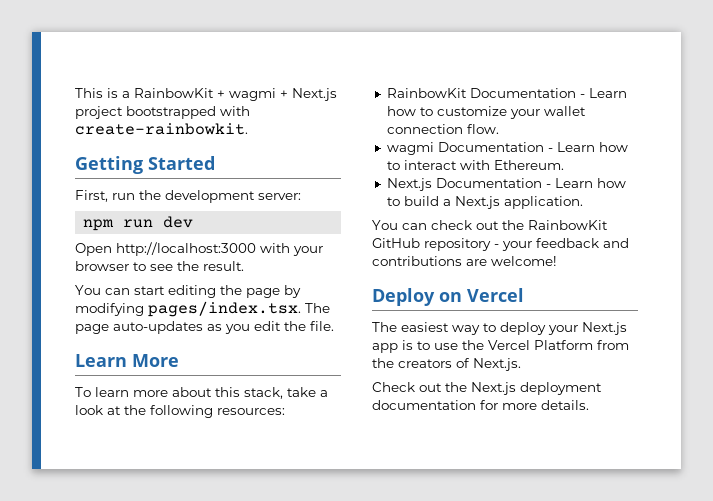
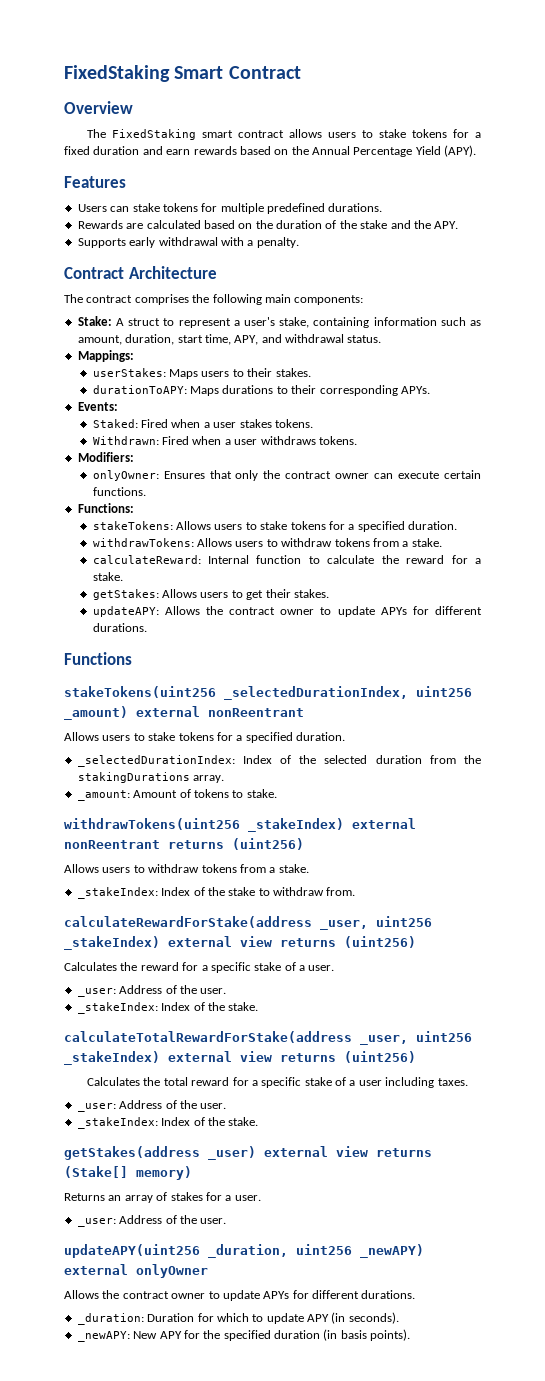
- This is a RainbowKit + wagmi + Next.js project bootstrapped with create-rainbowkit.
- Getting Started
- First, run the development server:
- npm run dev
- Open http://localhost:3000 with your browser to see the result.
- You can start editing the page by modifying pages/index.tsx. The page auto-updates as you edit the file.
- Learn More
- To learn more about this stack, take a look at the following resources:
- RainbowKit Documentation - Learn how to customize your wallet connection flow.
- wagmi Documentation - Learn how to interact with Ethereum.
- Next.js Documentation - Learn how to build a Next.js application.
- You can check out the RainbowKit GitHub repository - your feedback and contributions are welcome!
- Deploy on Vercel
- The easiest way to deploy your Next.js app is to use the Vercel Platform from the creators of Next.js.
- Check out the Next.js deployment documentation for more details.
+ FixedStaking Smart Contract
+ Overview
+ The FixedStaking smart contract allows users to stake tokens for a fixed duration and earn rewards based on the Annual Percentage Yield (APY).
+ Features
+ Users can stake tokens for multiple predefined durations.
+ Rewards are calculated based on the duration of the stake and the APY.
+ Supports early withdrawal with a penalty.
+ Contract Architecture
+ The contract comprises the following main components:
+ Stake: A struct to represent a user's stake, containing information such as amount, duration, start time, APY, and withdrawal status.
+ Mappings:
+ userStakes: Maps users to their stakes.
+ durationToAPY: Maps durations to their corresponding APYs.
+ Events:
+ Staked: Fired when a user stakes tokens.
+ Withdrawn: Fired when a user withdraws tokens.
+ Modifiers:
+ onlyOwner: Ensures that only the contract owner can execute certain functions.
+ Functions:
+ stakeTokens: Allows users to stake tokens for a specified duration.
+ withdrawTokens: Allows users to withdraw tokens from a stake.
+ calculateReward: Internal function to calculate the reward for a stake.
+ getStakes: Allows users to get their stakes.
+ updateAPY: Allows the contract owner to update APYs for different durations.
+ Functions
+ stakeTokens(uint256 _selectedDurationIndex, uint256 _amount) external nonReentrant
+ Allows users to stake tokens for a specified duration.
+ _selectedDurationIndex: Index of the selected duration from the stakingDurations array.
+ _amount: Amount of tokens to stake.
+ withdrawTokens(uint256 _stakeIndex) external nonReentrant returns (uint256)
+ Allows users to withdraw tokens from a stake.
+ _stakeIndex: Index of the stake to withdraw from.
+ calculateRewardForStake(address _user, uint256 _stakeIndex) external view returns (uint256)
+ Calculates the reward for a specific stake of a user.
+ _user: Address of the user.
+ _stakeIndex: Index of the stake.
+ calculateTotalRewardForStake(address _user, uint256 _stakeIndex) external view returns (uint256)
+ Calculates the total reward for a specific stake of a user including taxes.
+ _user: Address of the user.
+ _stakeIndex: Index of the stake.
+ getStakes(address _user) external view returns (Stake[] memory)
+ Returns an array of stakes for a user.
+ _user: Address of the user.
+ updateAPY(uint256 _duration, uint256 _newAPY) external onlyOwner
+ Allows the contract owner to update APYs for different durations.
+ _duration: Duration for which to update APY (in seconds).
+ _newAPY: New APY for the specified duration (in basis points).

